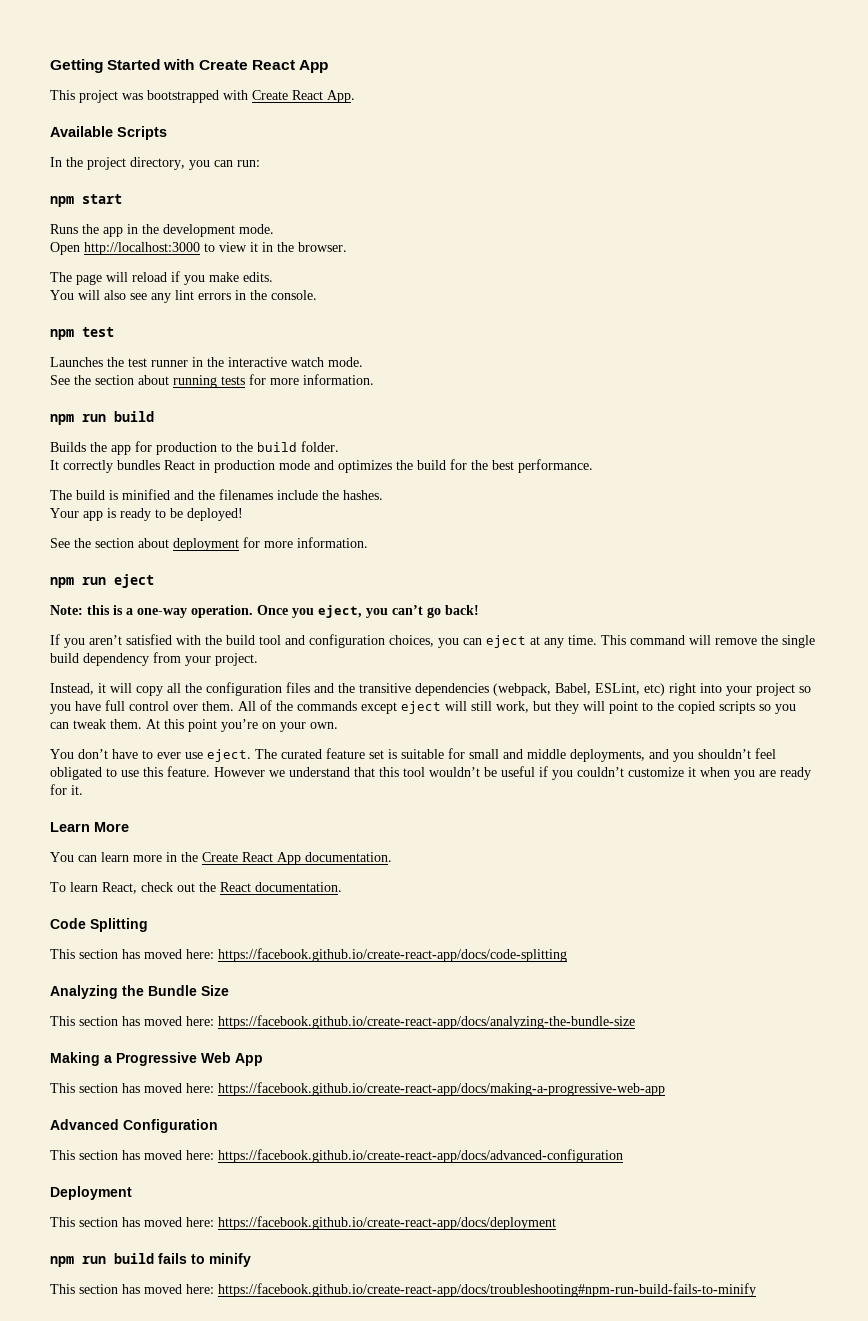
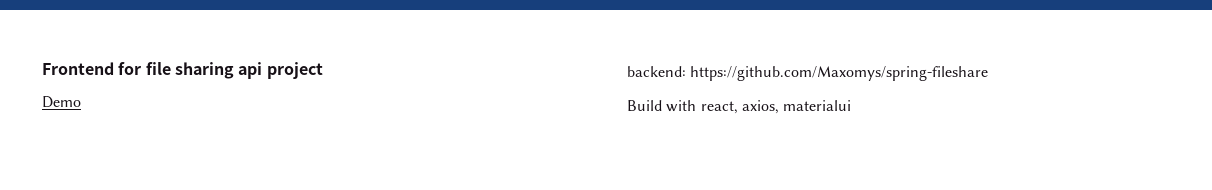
- Getting Started with Create React App
- This project was bootstrapped with Create React App.
- Available Scripts
- In the project directory, you can run:
- npm start
- Runs the app in the development mode.
- Open http://localhost:3000 to view it in the browser.
- The page will reload if you make edits.
- You will also see any lint errors in the console.
- npm test
- Launches the test runner in the interactive watch mode.
- See the section about running tests for more information.
- npm run build
- Builds the app for production to the build folder.
- It correctly bundles React in production mode and optimizes the build for the best performance.
- The build is minified and the filenames include the hashes.
- Your app is ready to be deployed!
- See the section about deployment for more information.
- npm run eject
- Note: this is a one-way operation. Once you eject, you can’t go back!
- If you aren’t satisfied with the build tool and configuration choices, you can eject at any time. This command will remove the single build dependency from your project.
- Instead, it will copy all the configuration files and the transitive dependencies (webpack, Babel, ESLint, etc) right into your project so you have full control over them. All of the commands except eject will still work, but they will point to the copied scripts so you can tweak them. At this point you’re on your own.
- You don’t have to ever use eject. The curated feature set is suitable for small and middle deployments, and you shouldn’t feel obligated to use this feature. However we understand that this tool wouldn’t be useful if you couldn’t customize it when you are ready for it.
- Learn More
- You can learn more in the Create React App documentation.
- To learn React, check out the React documentation.
- Code Splitting
- This section has moved here: https://facebook.github.io/create-react-app/docs/code-splitting
- Analyzing the Bundle Size
- This section has moved here: https://facebook.github.io/create-react-app/docs/analyzing-the-bundle-size
- Making a Progressive Web App
- This section has moved here: https://facebook.github.io/create-react-app/docs/making-a-progressive-web-app
- Advanced Configuration
- This section has moved here: https://facebook.github.io/create-react-app/docs/advanced-configuration
- Deployment
- This section has moved here: https://facebook.github.io/create-react-app/docs/deployment
- npm run build fails to minify
- This section has moved here: https://facebook.github.io/create-react-app/docs/troubleshooting#npm-run-build-fails-to-minify
+ Frontend for file sharing api project
+ Demo
+ backend: https://github.com/Maxomys/spring-fileshare
+ Build with react, axios, materialui

